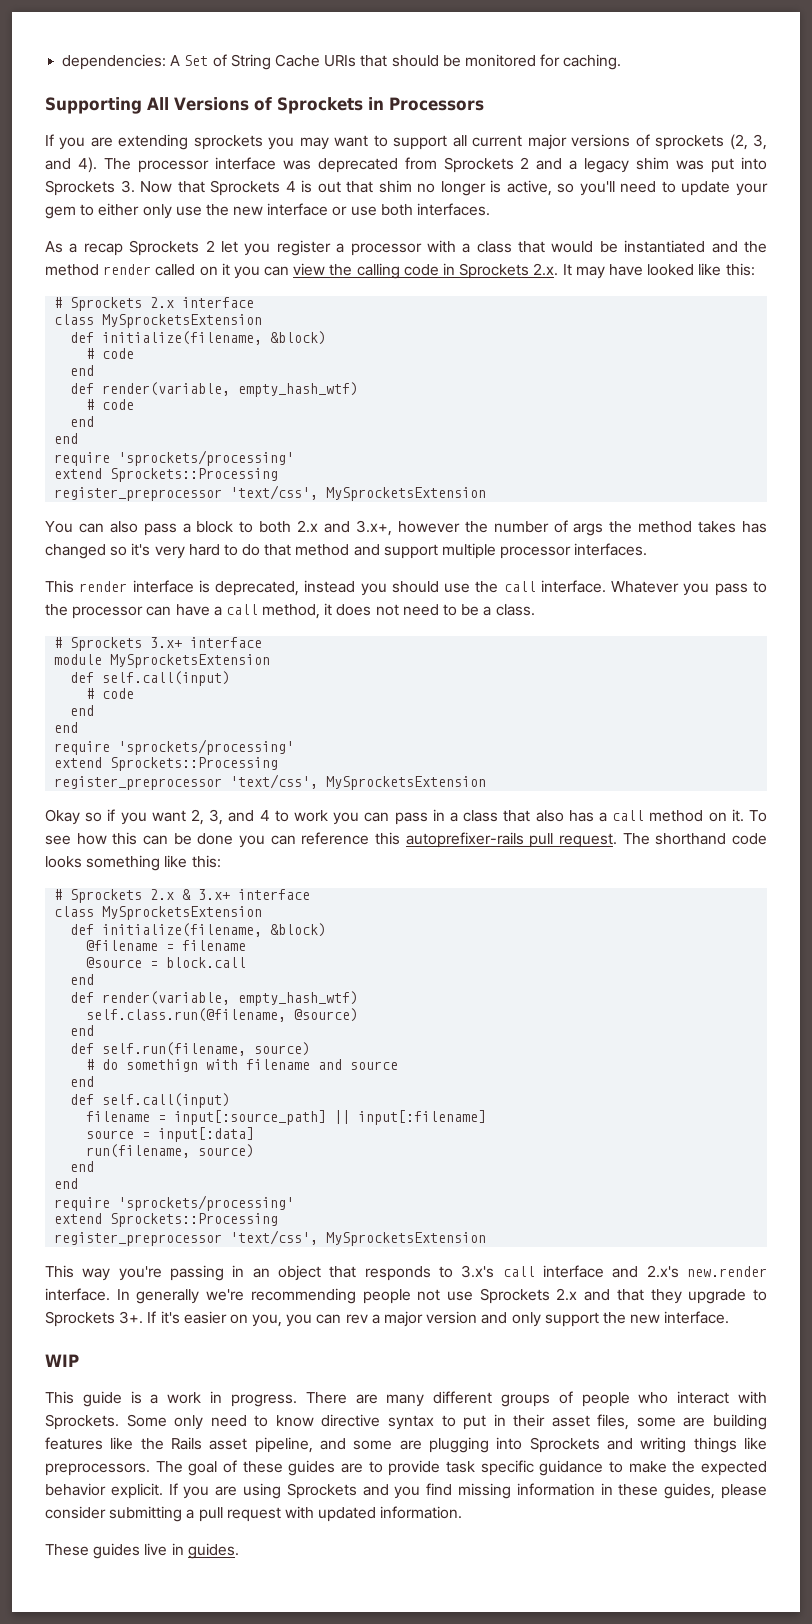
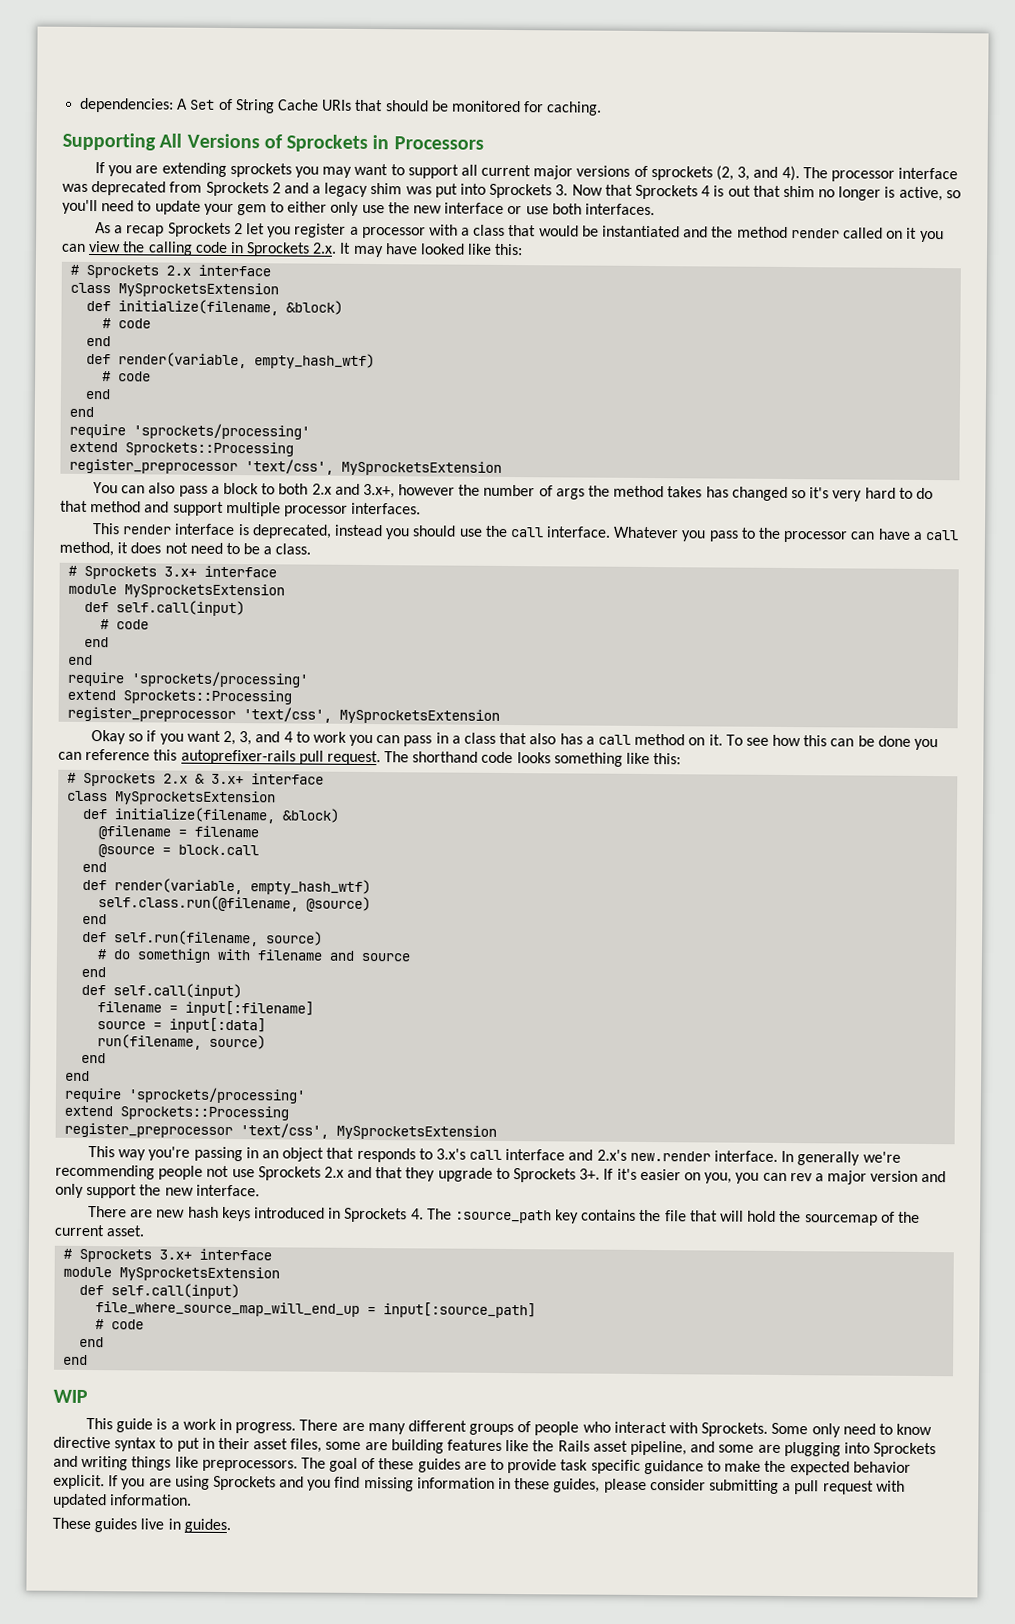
- filename = input[:source_path] || input[:filename]
+ filename = input[:filename]
+ There are new hash keys introduced in Sprockets 4. The :source_path key contains the file that will hold the sourcemap of the current asset.
+ # Sprockets 3.x+ interface
+ module MySprocketsExtension
+ def self.call(input)
+ file_where_source_map_will_end_up = input[:source_path]
+ # code
+ end
+ end

